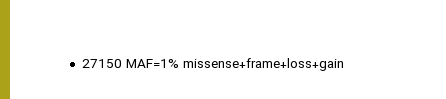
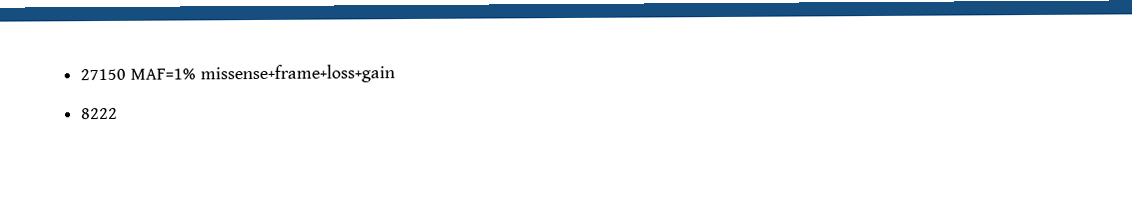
+ 8222

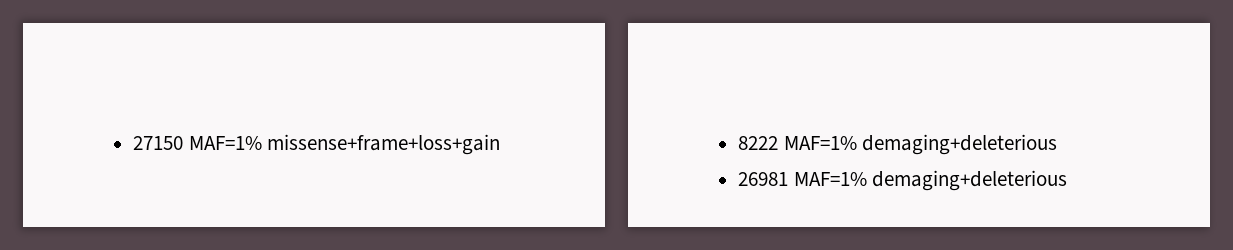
- 8222
+ 8222 MAF=1% demaging+deleterious
+ 26981 MAF=1% demaging+deleterious

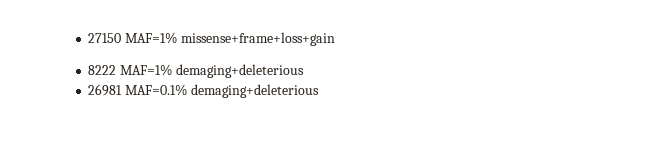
- 26981 MAF=1% demaging+deleterious
+ 26981 MAF=0.1% demaging+deleterious

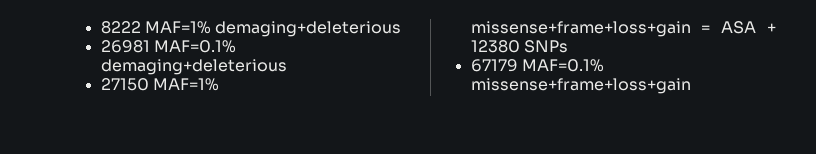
- 27150 MAF=1% missense+frame+loss+gain
+ 27150 MAF=1% missense+frame+loss+gain = ASA + 12380 SNPs
+ 67179 MAF=0.1% missense+frame+loss+gain

